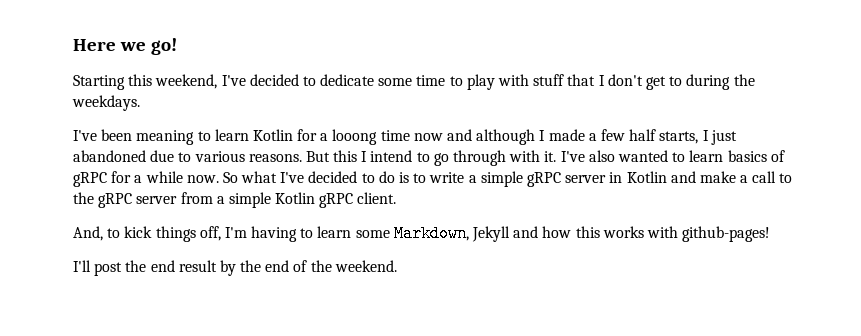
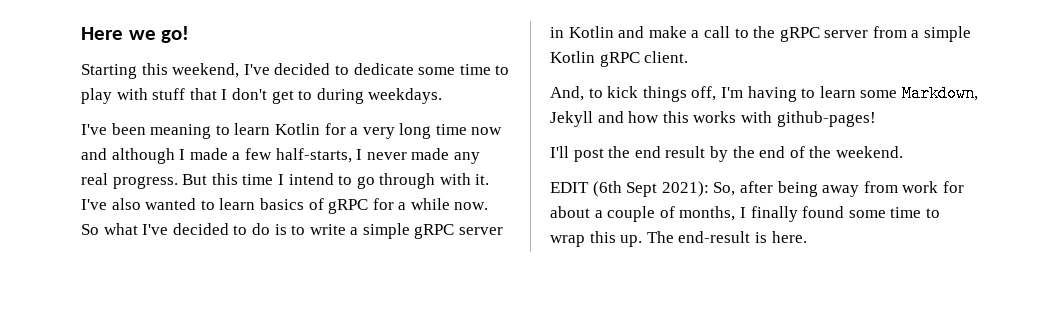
- Starting this weekend, I've decided to dedicate some time to play with stuff that I don't get to during the weekdays.
+ Starting this weekend, I've decided to dedicate some time to play with stuff that I don't get to during weekdays.
- I've been meaning to learn Kotlin for a looong time now and although I made a few half starts, I just abandoned due to various reasons.
+ I've been meaning to learn Kotlin for a very long time now and although I made a few half-starts, I never made any real progress.
- But this I intend to go through with it.
+ But this time I intend to go through with it.
+ EDIT (6th Sept 2021): So, after being away from work for about a couple of months, I finally found some time to wrap this up. The end-result is here.

